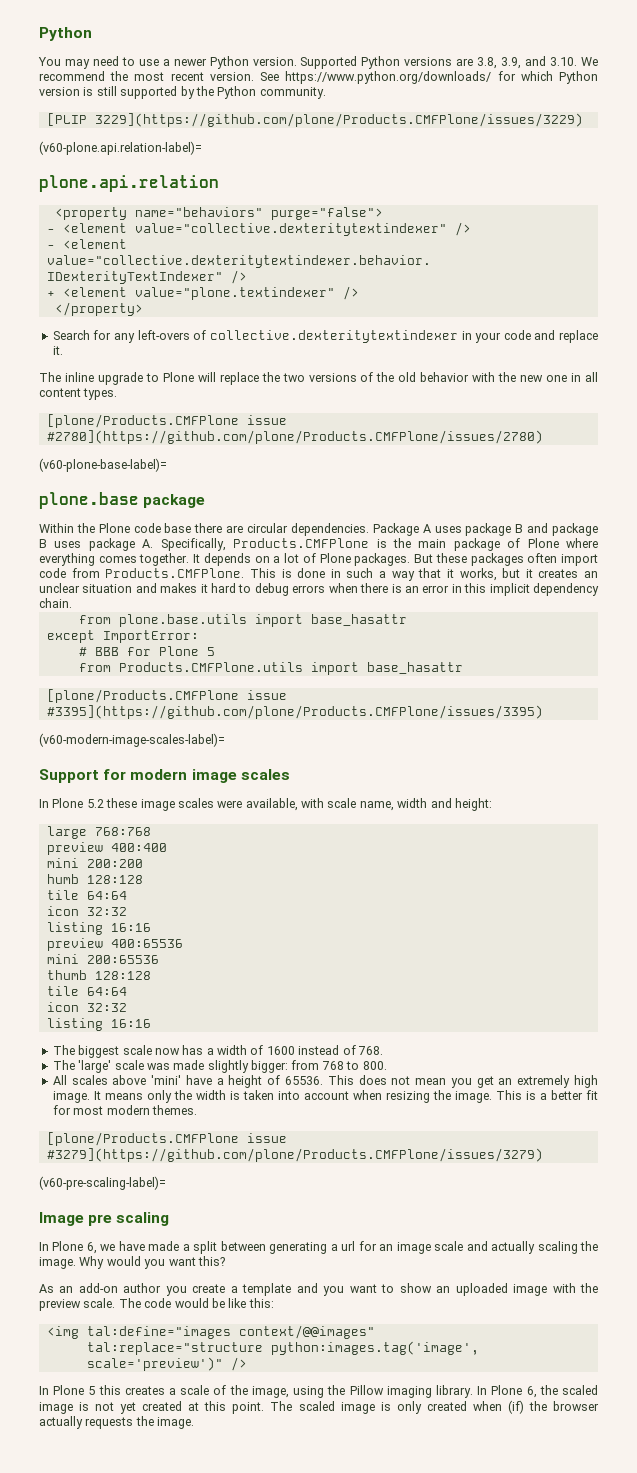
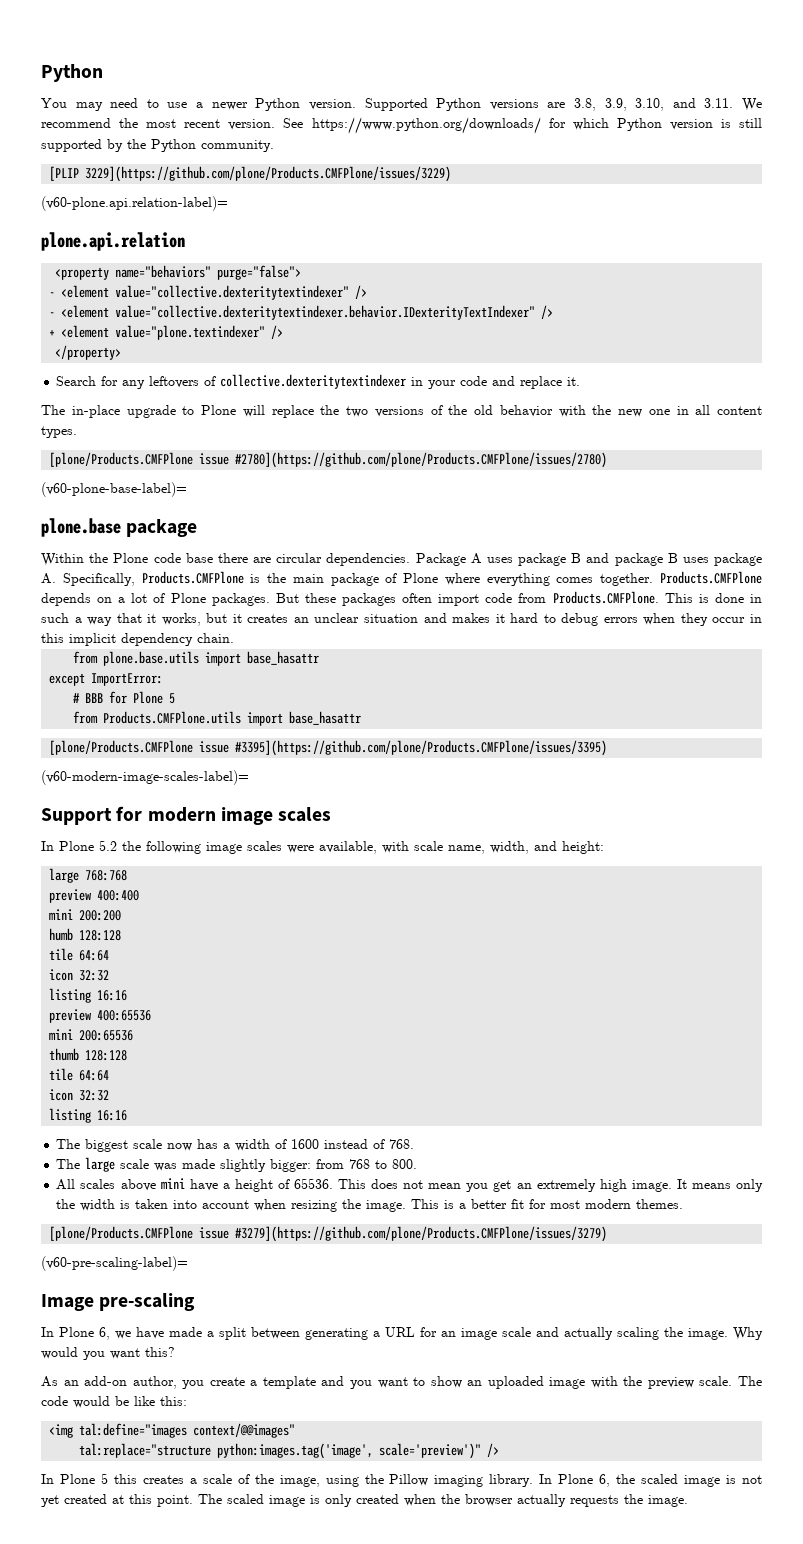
- Supported Python versions are 3.8, 3.9, and 3.10. We recommend the most recent version.
+ Supported Python versions are 3.8, 3.9, 3.10, and 3.11. We recommend the most recent version.
- Search for any left-overs of collective.dexteritytextindexer in your code and replace it.
+ Search for any leftovers of collective.dexteritytextindexer in your code and replace it.
- The inline upgrade to Plone will replace the two versions of the old behavior with the new one in all content types.
+ The in-place upgrade to Plone will replace the two versions of the old behavior with the new one in all content types.
- It depends on a lot of Plone packages.
+ Products.CMFPlone depends on a lot of Plone packages.
- But these packages often import code from Products.CMFPlone. This is done in such a way that it works, but it creates an unclear situation and makes it hard to debug errors when there is an error in this implicit dependency chain.
+ But these packages often import code from Products.CMFPlone. This is done in such a way that it works, but it creates an unclear situation and makes it hard to debug errors when they occur in this implicit dependency chain.
- In Plone 5.2 these image scales were available, with scale name, width and height:
+ In Plone 5.2 the following image scales were available, with scale name, width, and height:
- The 'large' scale was made slightly bigger: from 768 to 800.
+ The large scale was made slightly bigger: from 768 to 800.
- All scales above 'mini' have a height of 65536.
+ All scales above mini have a height of 65536.
- Image pre scaling
+ Image pre-scaling
- In Plone 6, we have made a split between generating a url for an image scale and actually scaling the image.
+ In Plone 6, we have made a split between generating a URL for an image scale and actually scaling the image.
- As an add-on author you create a template and you want to show an uploaded image with the preview scale.
+ As an add-on author, you create a template and you want to show an uploaded image with the preview scale.
- The scaled image is only created when (if) the browser actually requests the image.
+ The scaled image is only created when the browser actually requests the image.

